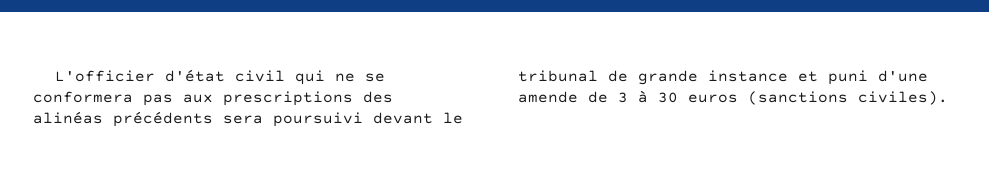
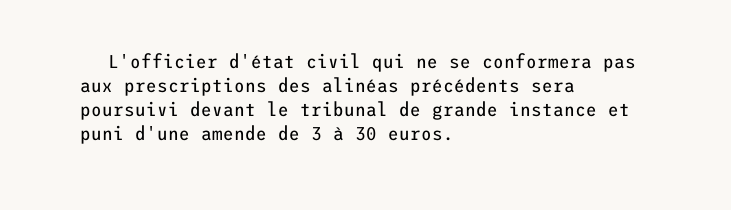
- L'officier d'état civil qui ne se conformera pas aux prescriptions des alinéas précédents sera poursuivi devant le tribunal de grande instance et puni d'une amende de 3 à 30 euros (sanctions civiles).
+ L'officier d'état civil qui ne se conformera pas aux prescriptions des alinéas précédents sera poursuivi devant le tribunal de grande instance et puni d'une amende de 3 à 30 euros.

